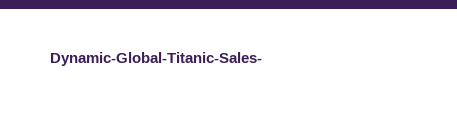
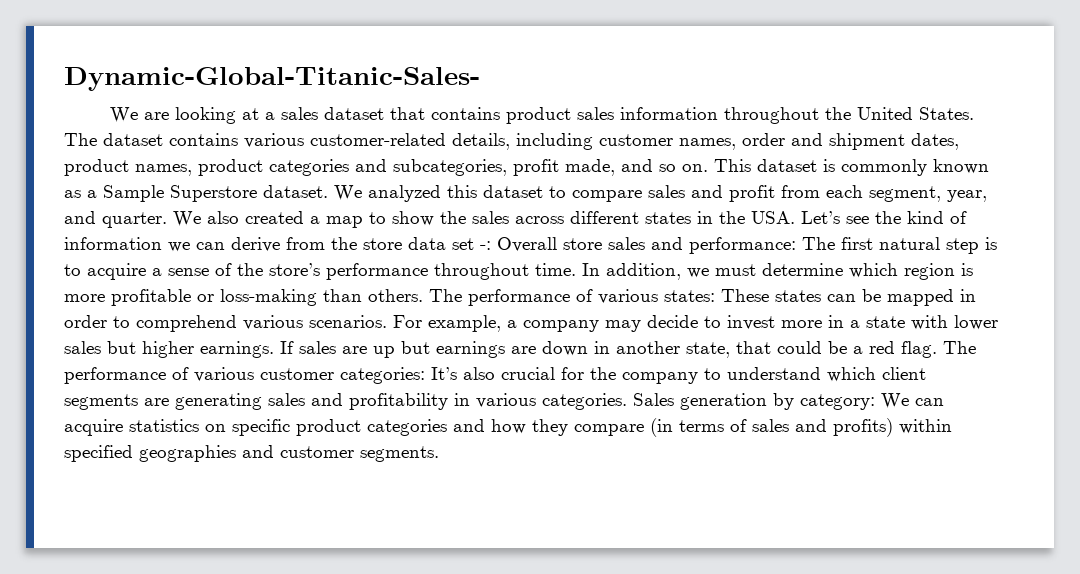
+ We are looking at a sales dataset that contains product sales information throughout the United States. The dataset contains various customer-related details, including customer names, order and shipment dates, product names, product categories and subcategories, profit made, and so on. This dataset is commonly known as a Sample Superstore dataset. We analyzed this dataset to compare sales and profit from each segment, year, and quarter. We also created a map to show the sales across different states in the USA. Let’s see the kind of information we can derive from the store data set -: Overall store sales and performance: The first natural step is to acquire a sense of the store’s performance throughout time. In addition, we must determine which region is more profitable or loss-making than others. The performance of various states: These states can be mapped in order to comprehend various scenarios. For example, a company may decide to invest more in a state with lower sales but higher earnings. If sales are up but earnings are down in another state, that could be a red flag. The performance of various customer categories: It’s also crucial for the company to understand which client segments are generating sales and profitability in various categories. Sales generation by category: We can acquire statistics on specific product categories and how they compare (in terms of sales and profits) within specified geographies and customer segments.

